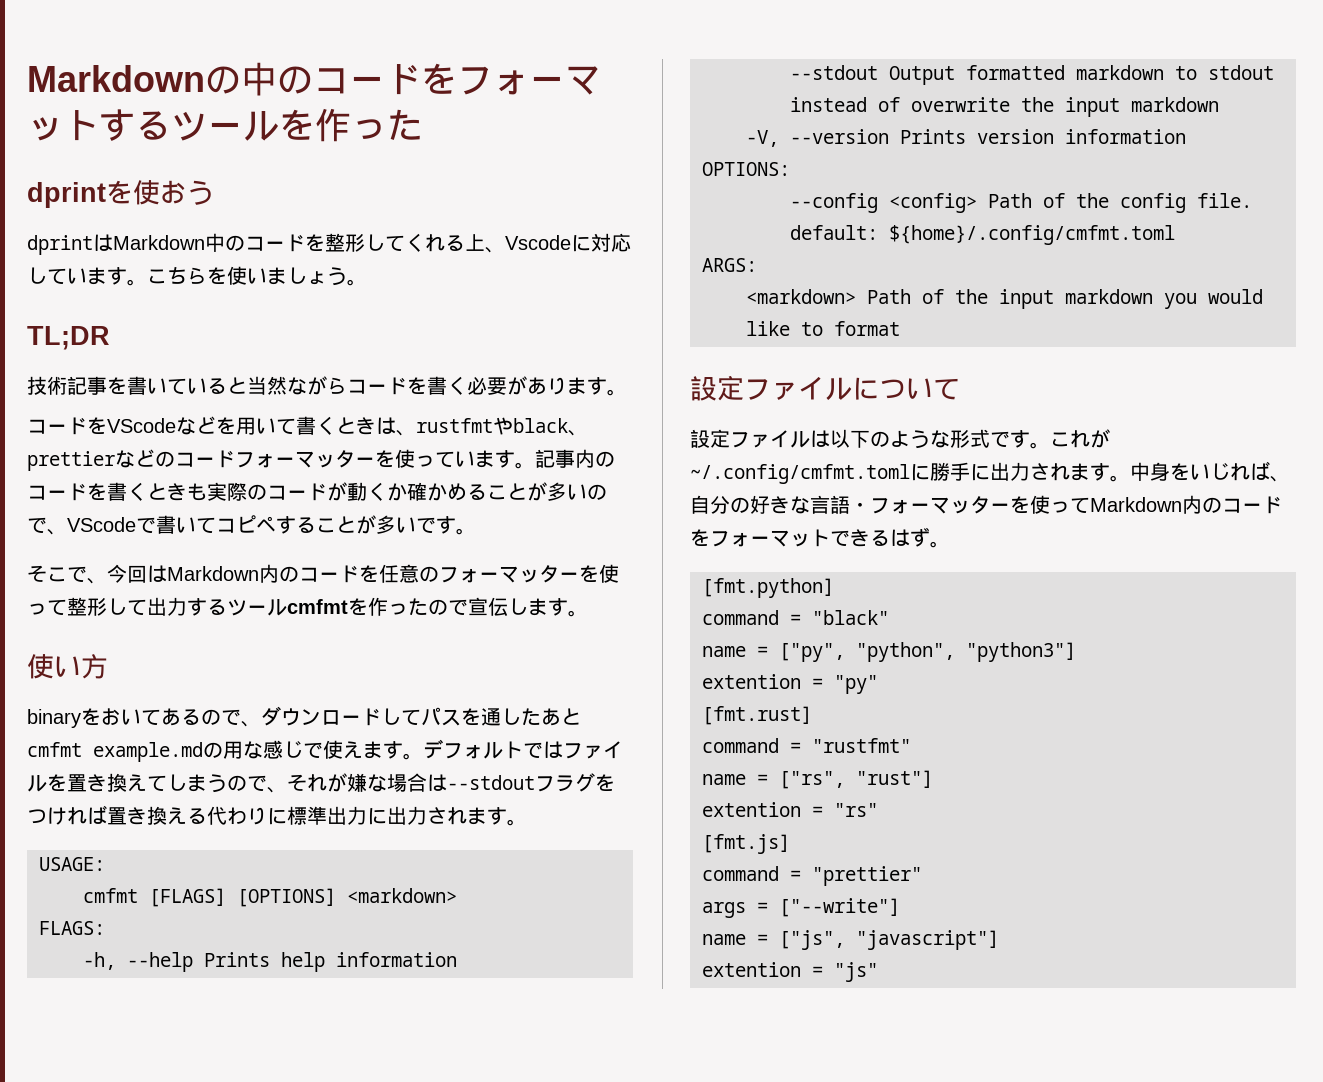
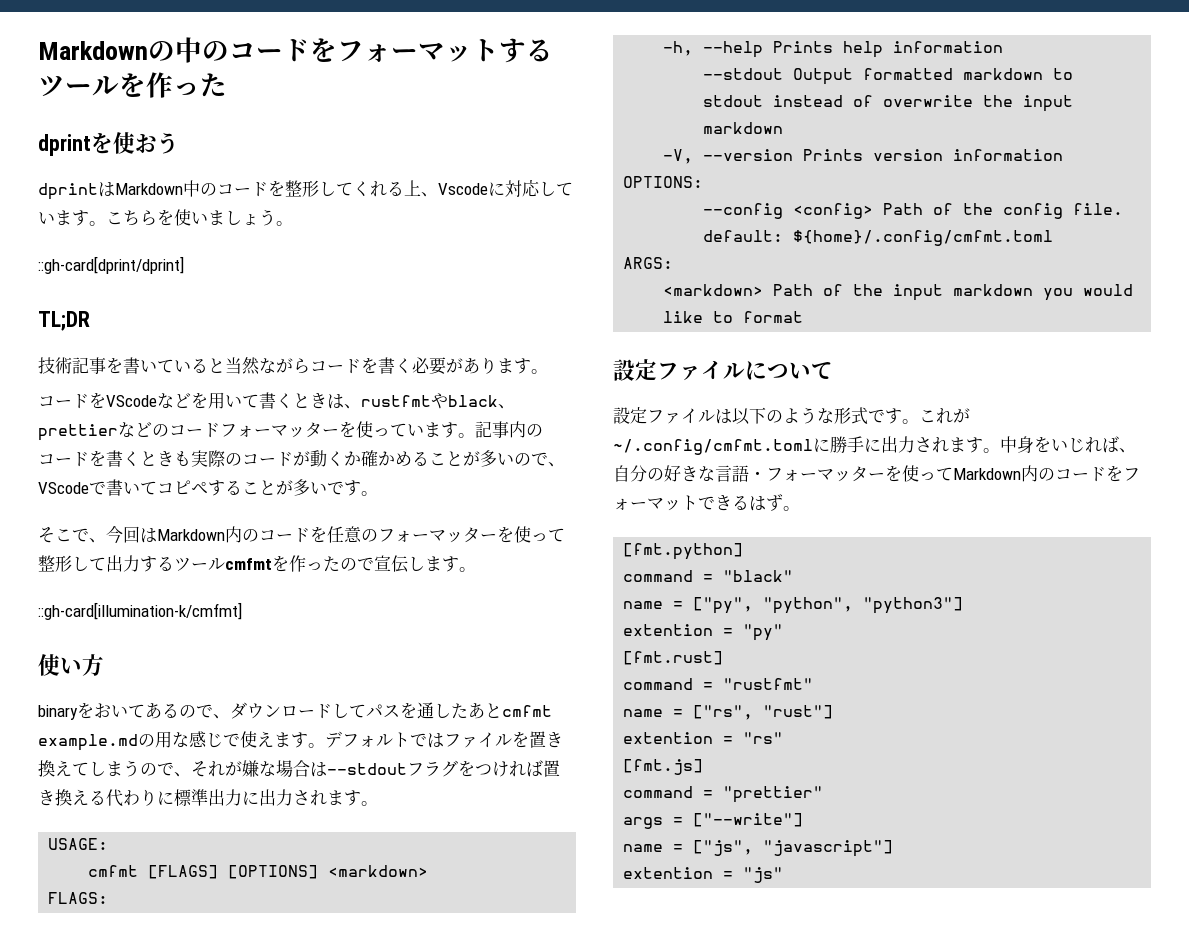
+ ::gh-card[dprint/dprint]
+ ::gh-card[illumination-k/cmfmt]

